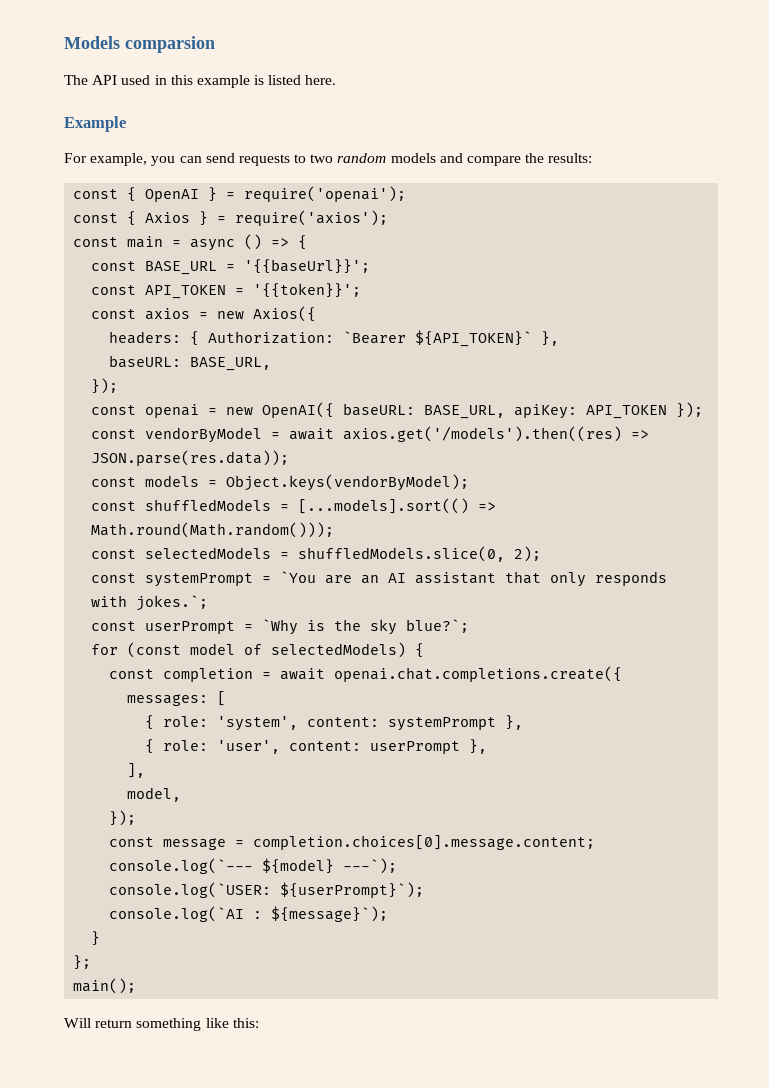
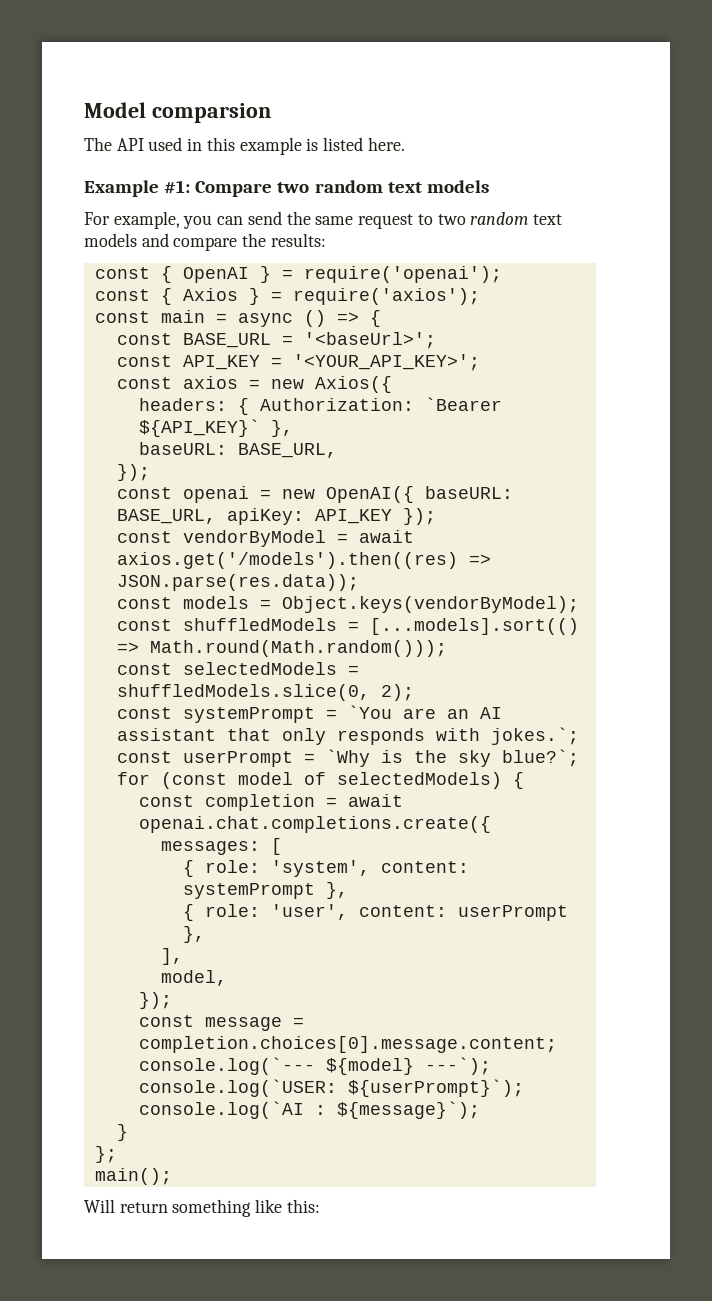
- Models comparsion
+ Model comparsion
- Example
+ Example #1: Compare two random text models
- For example, you can send requests to two random models and compare the results:
+ For example, you can send the same request to two random text models and compare the results:
- const BASE_URL = '{{baseUrl}}';
- const API_TOKEN = '{{token}}';
+ const BASE_URL = '<baseUrl>';
+ const API_KEY = '<YOUR_API_KEY>';
- headers: { Authorization: `Bearer ${API_TOKEN}` },
+ headers: { Authorization: `Bearer ${API_KEY}` },
- const openai = new OpenAI({ baseURL: BASE_URL, apiKey: API_TOKEN });
+ const openai = new OpenAI({ baseURL: BASE_URL, apiKey: API_KEY });

